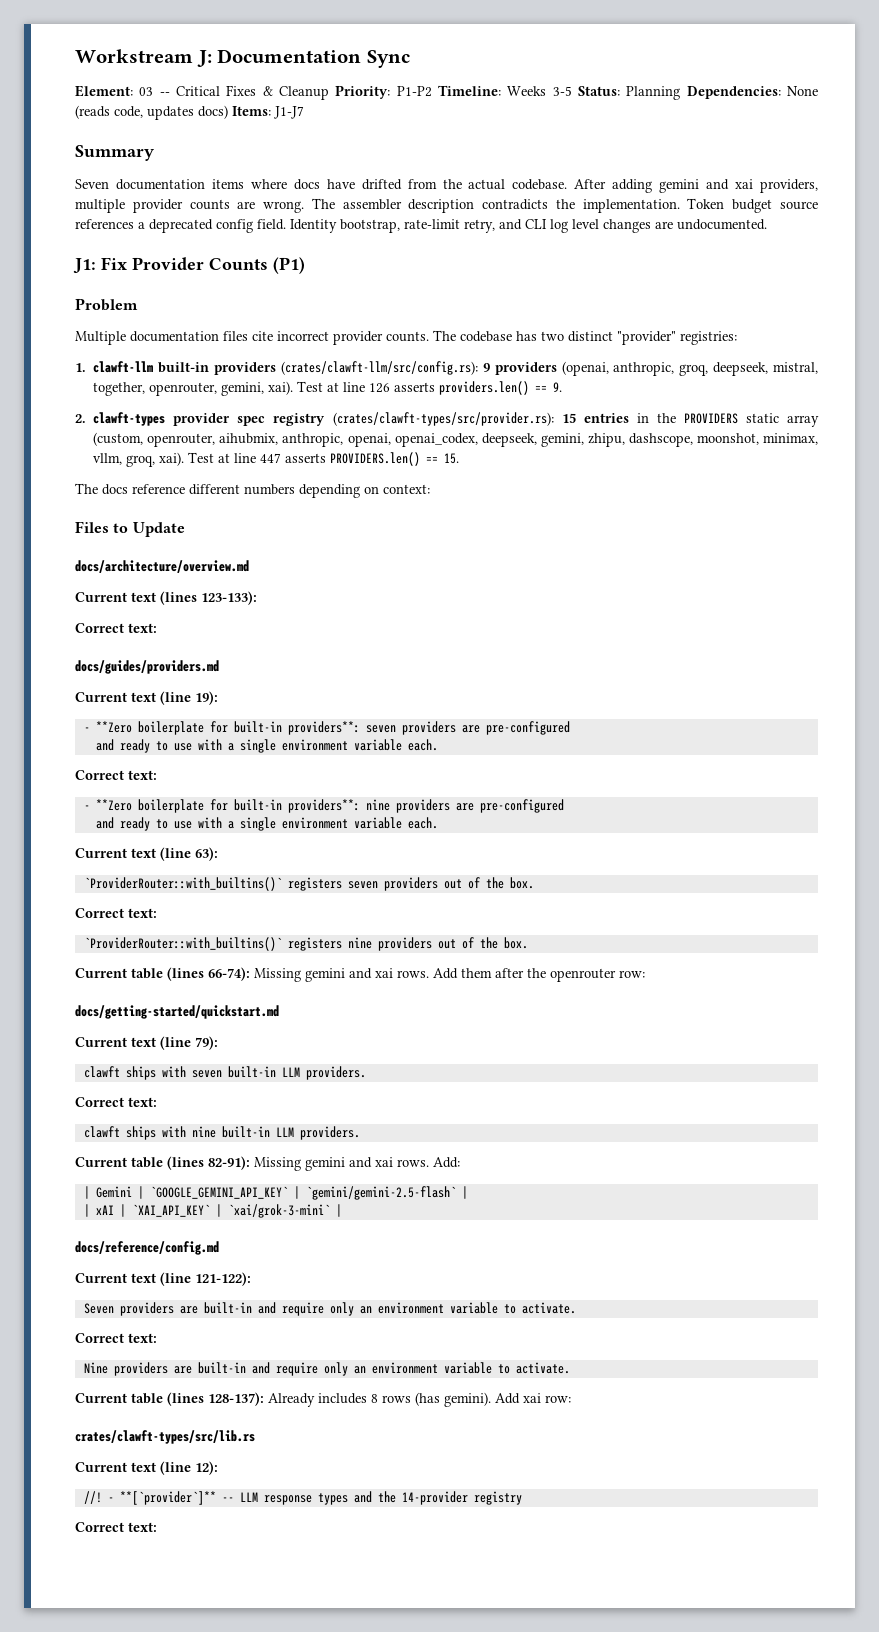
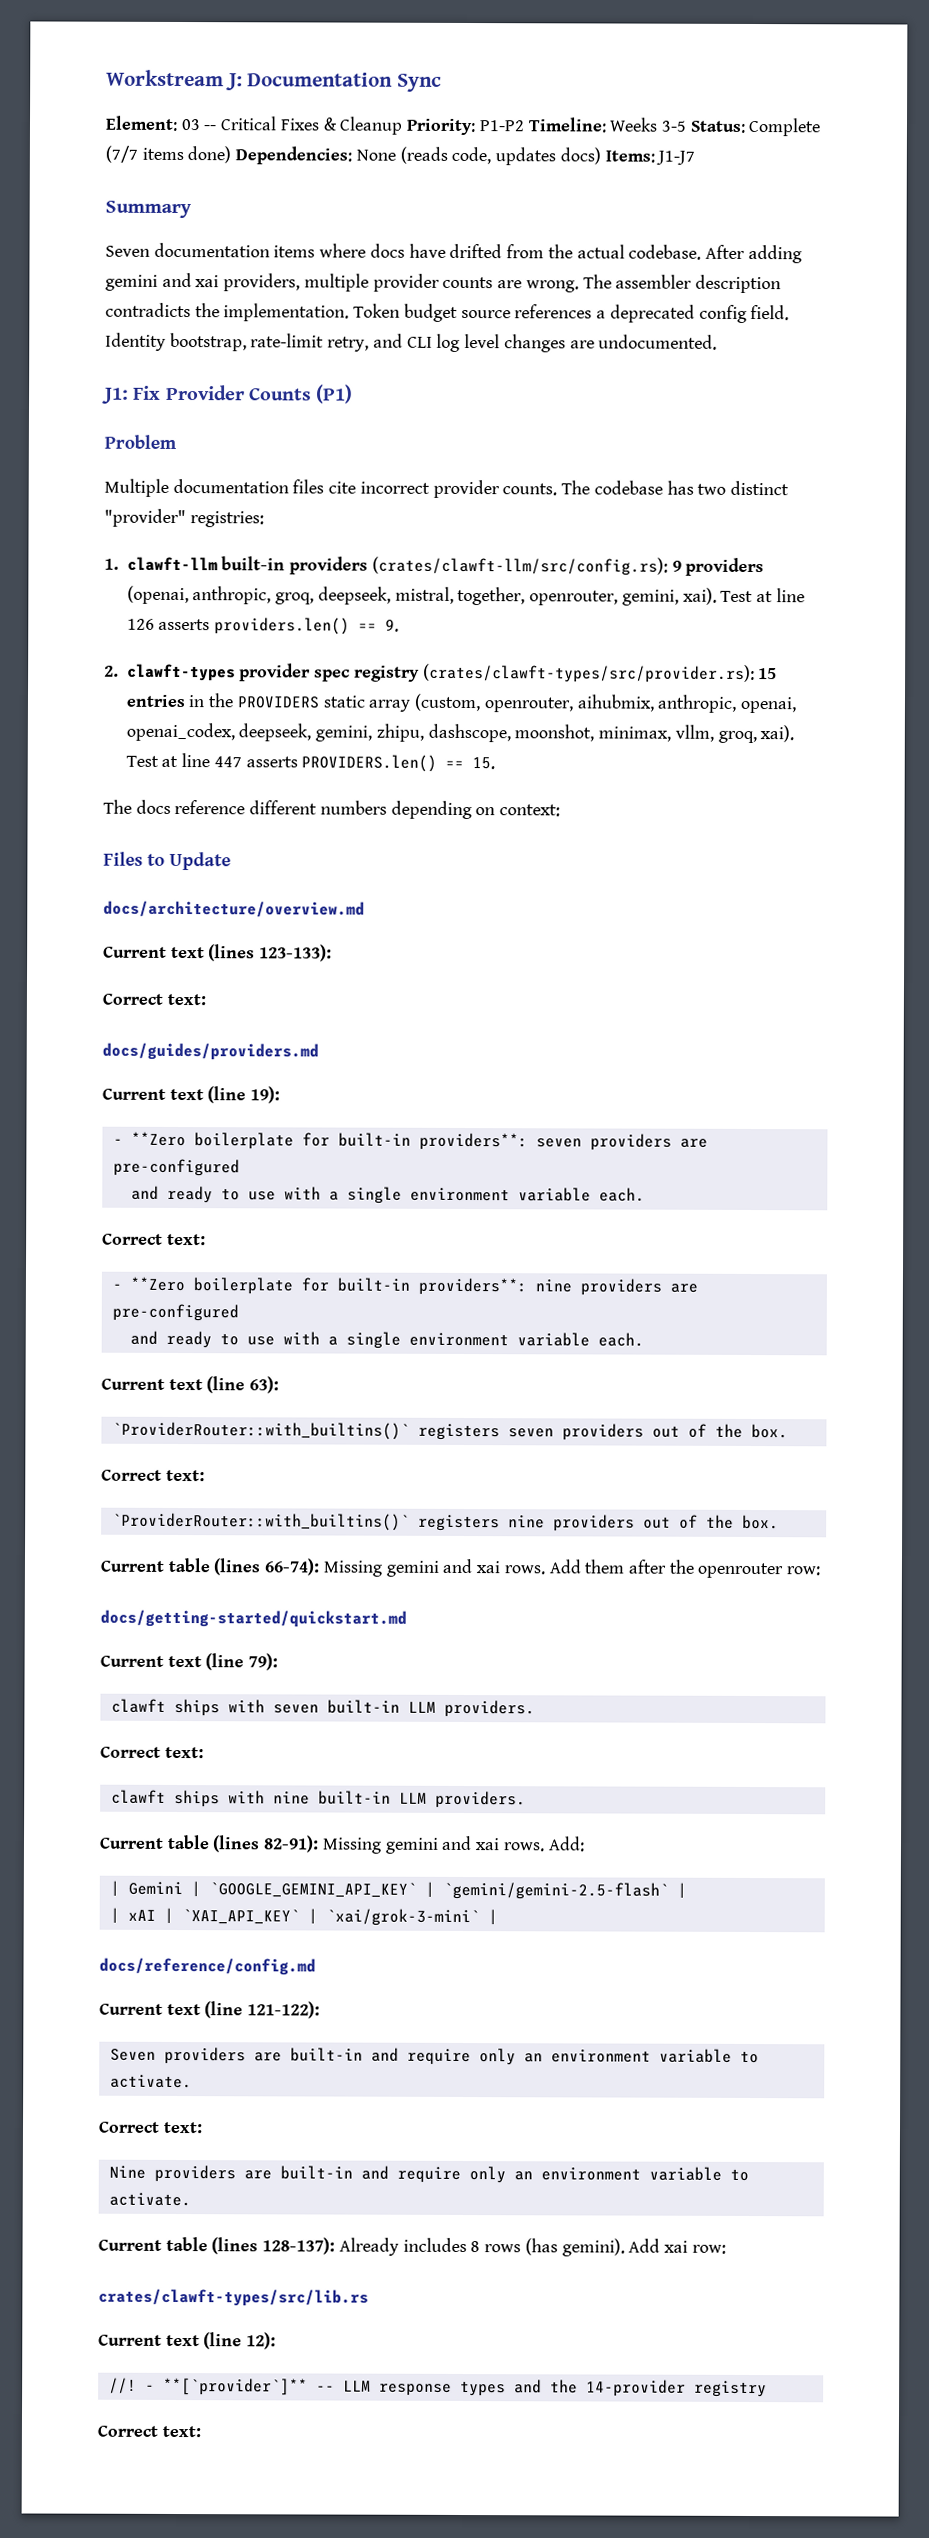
- Element: 03 -- Critical Fixes & Cleanup Priority: P1-P2 Timeline: Weeks 3-5 Status: Planning Dependencies: None (reads code, updates docs) Items: J1-J7
+ Element: 03 -- Critical Fixes & Cleanup Priority: P1-P2 Timeline: Weeks 3-5 Status: Complete (7/7 items done) Dependencies: None (reads code, updates docs) Items: J1-J7

